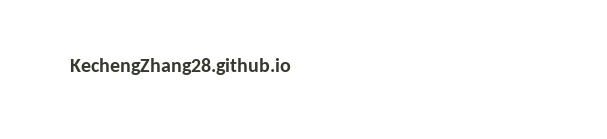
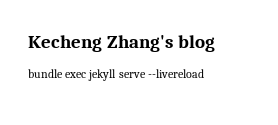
- KechengZhang28.github.io
+ Kecheng Zhang's blog
+ bundle exec jekyll serve --livereload

